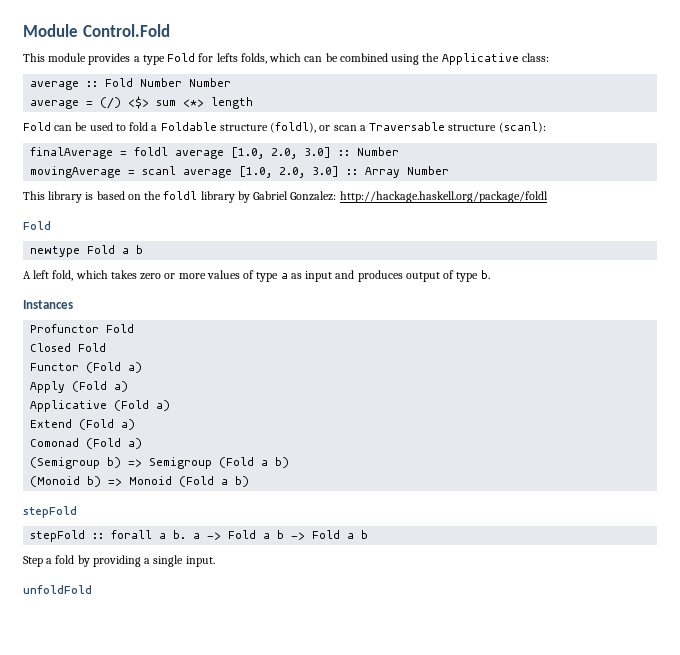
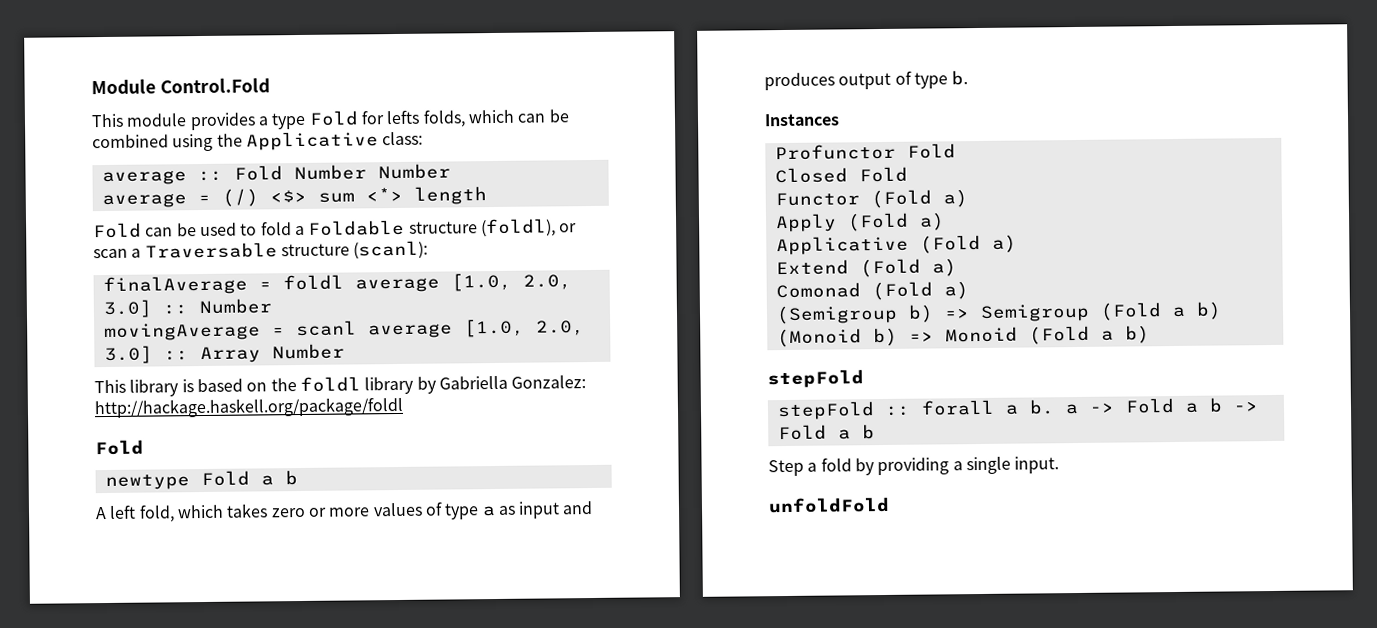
- This library is based on the foldl library by Gabriel Gonzalez: http://hackage.haskell.org/package/foldl
+ This library is based on the foldl library by Gabriella Gonzalez: http://hackage.haskell.org/package/foldl

